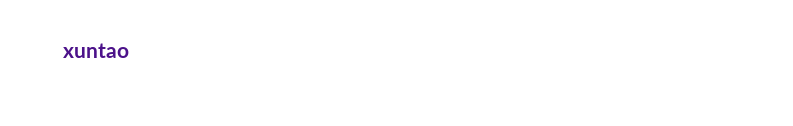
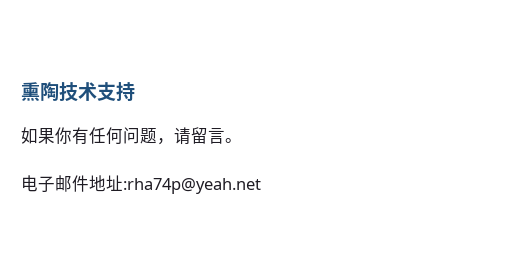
- xuntao
+ 熏陶技术支持
+ 如果你有任何问题，请留言。
+ 电子邮件地址:rha74p@yeah.net

